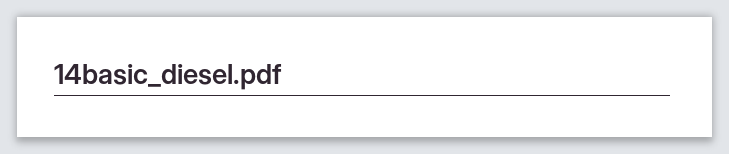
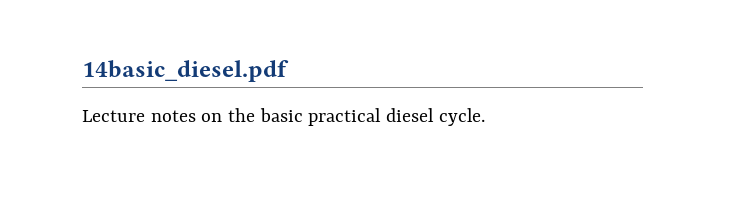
+ Lecture notes on the basic practical diesel cycle.

